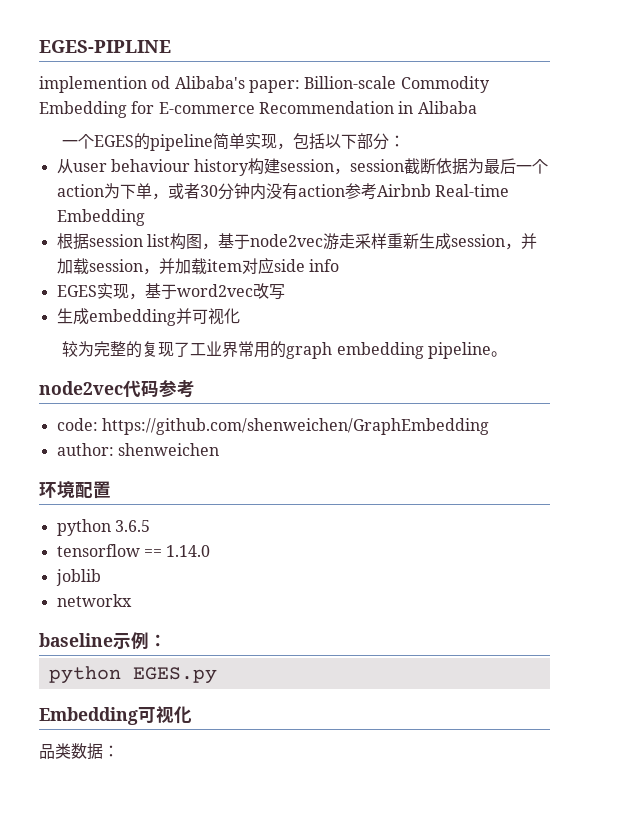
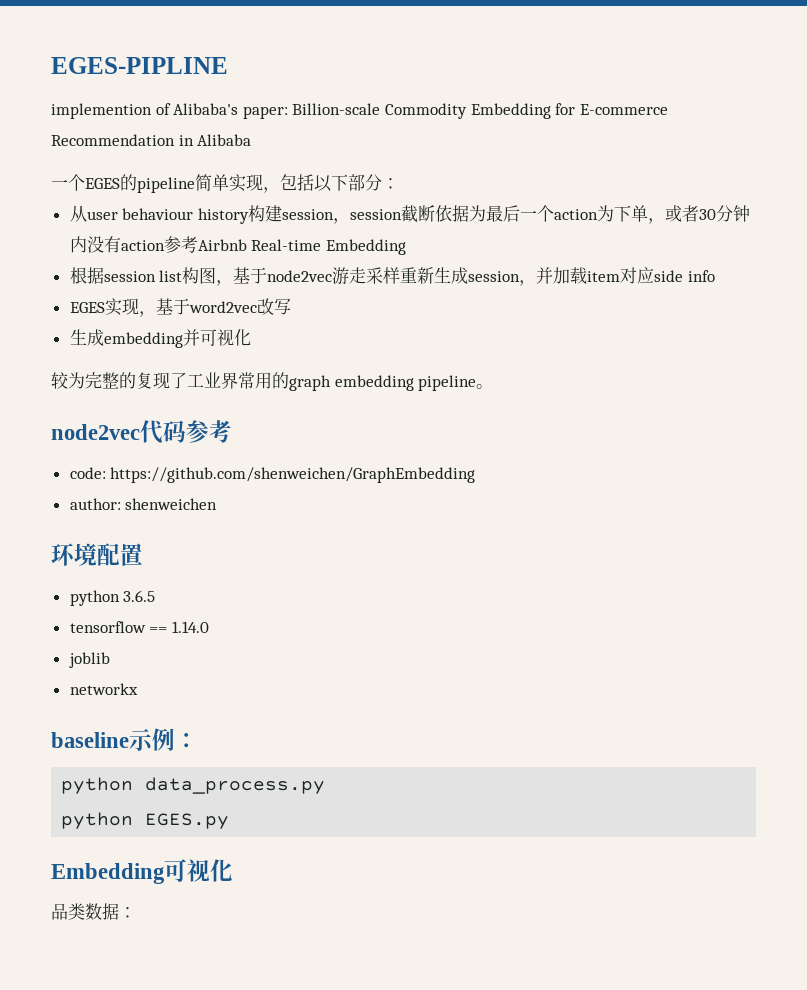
- implemention od Alibaba's paper: Billion-scale Commodity Embedding for E-commerce Recommendation in Alibaba
+ implemention of Alibaba's paper: Billion-scale Commodity Embedding for E-commerce Recommendation in Alibaba
- 根据session list构图，基于node2vec游走采样重新生成session，并加载session，并加载item对应side info
+ 根据session list构图，基于node2vec游走采样重新生成session，并加载item对应side info
+ python data_process.py

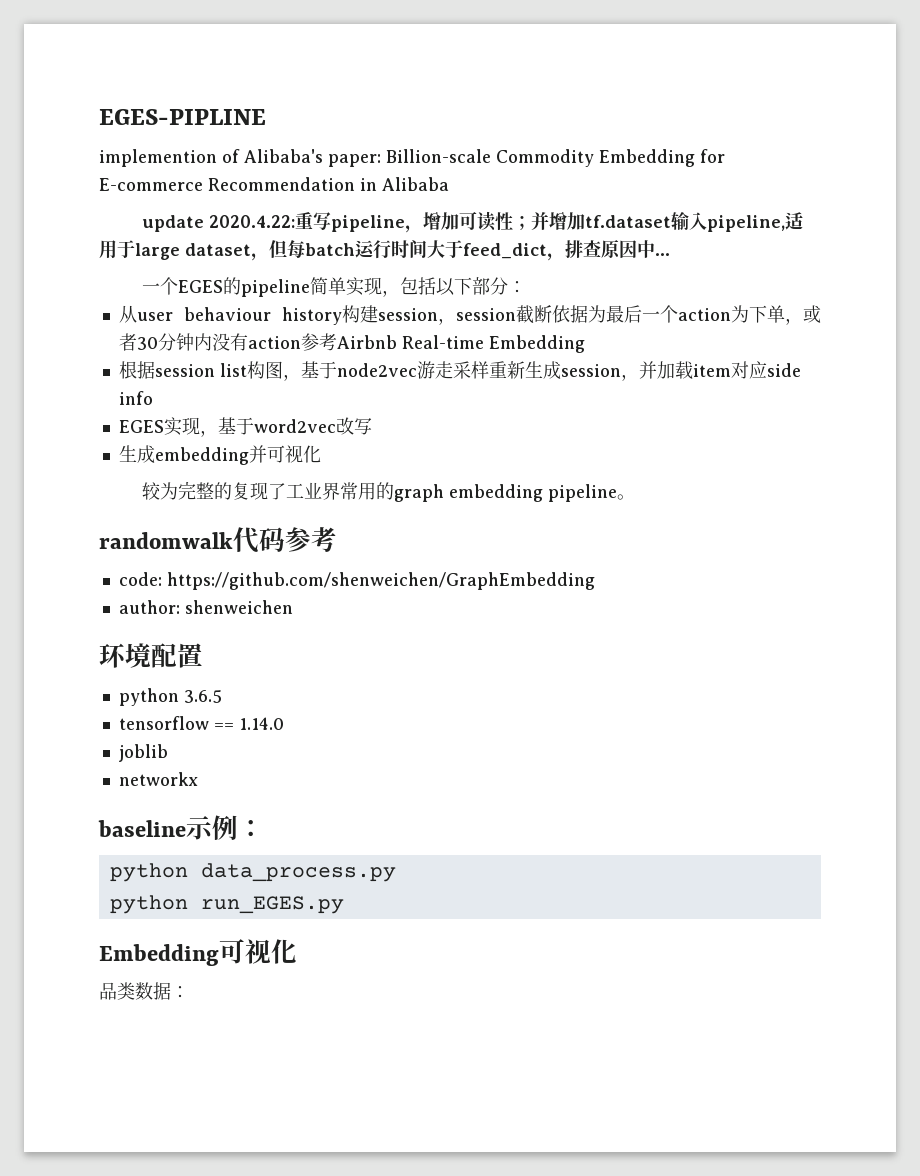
+ update 2020.4.22:重写pipeline，增加可读性；并增加tf.dataset输入pipeline,适用于large dataset，但每batch运行时间大于feed_dict，排查原因中...
- node2vec代码参考
+ randomwalk代码参考
- python EGES.py
+ python run_EGES.py

